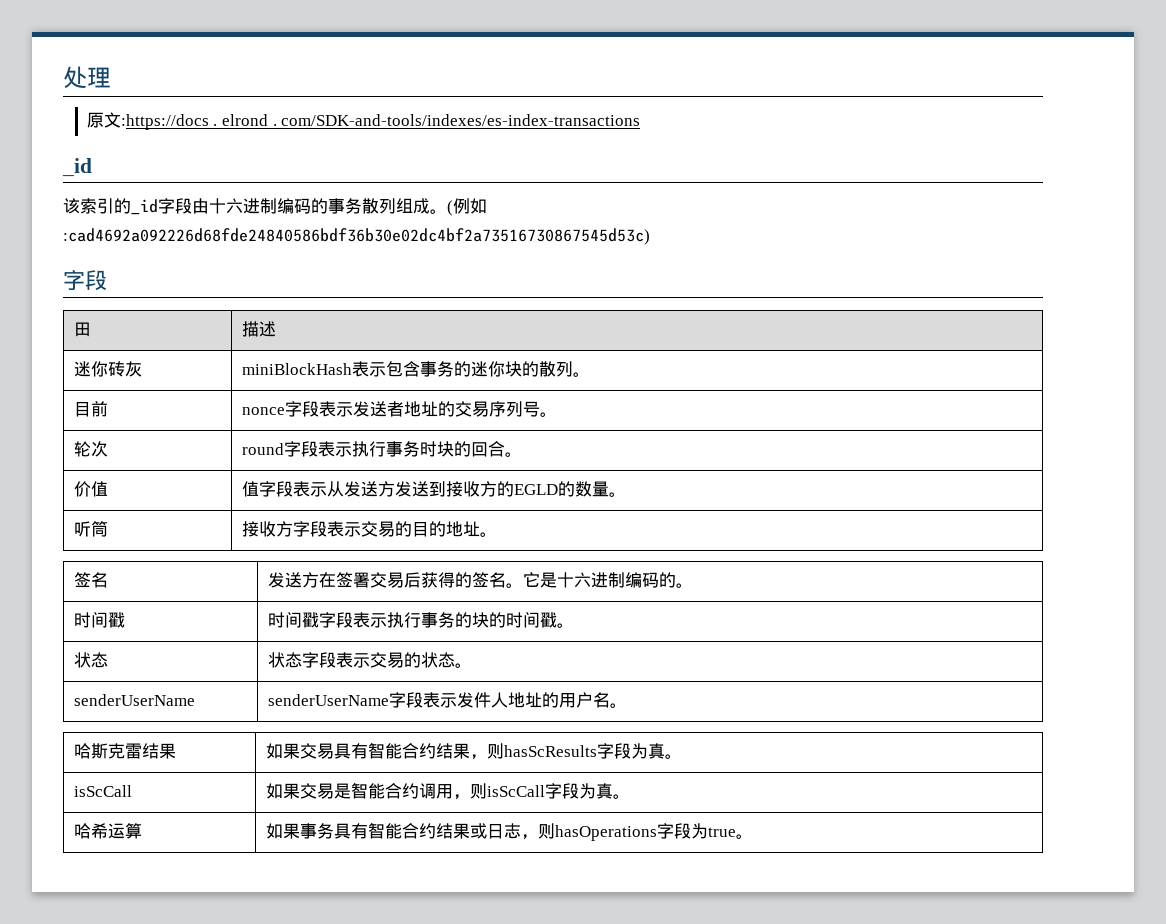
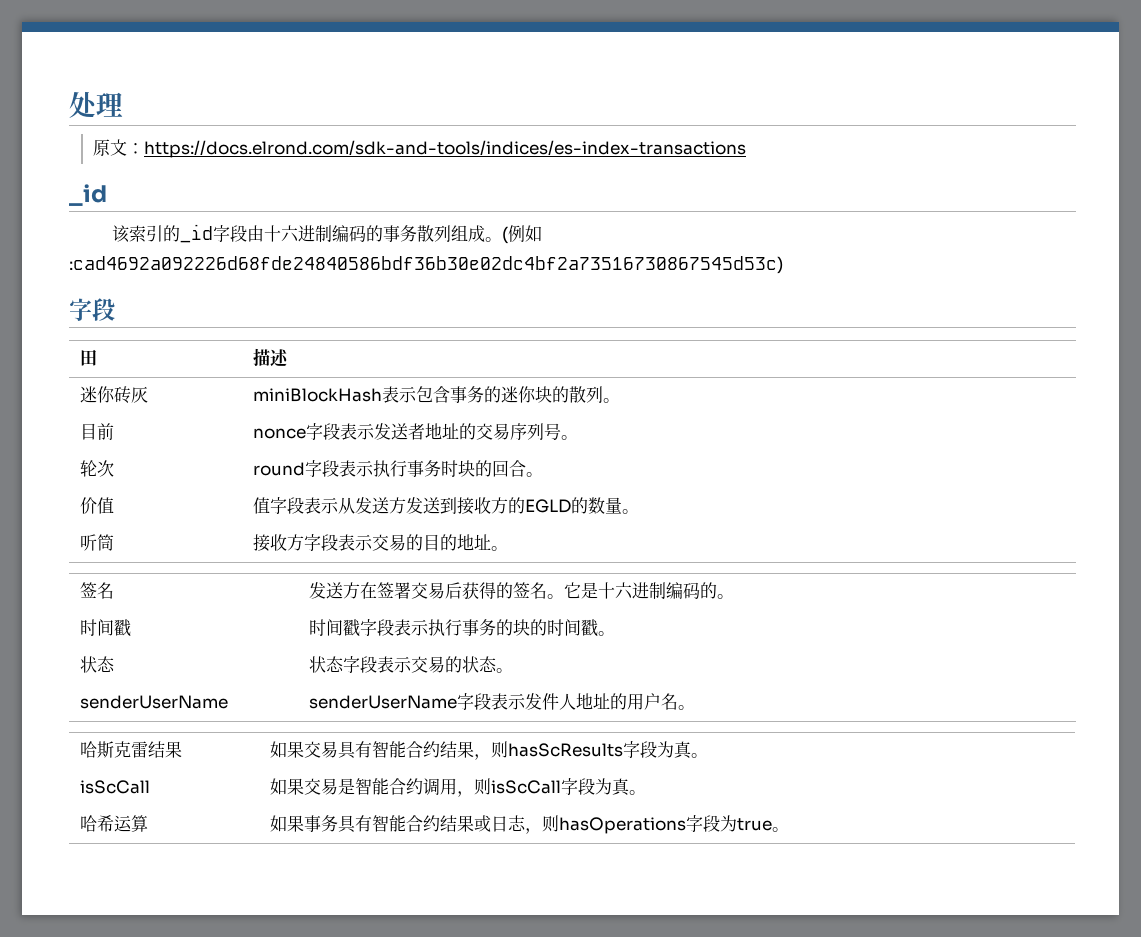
- 原文:https://docs . elrond . com/SDK-and-tools/indexes/es-index-transactions
+ 原文：https://docs.elrond.com/sdk-and-tools/indices/es-index-transactions

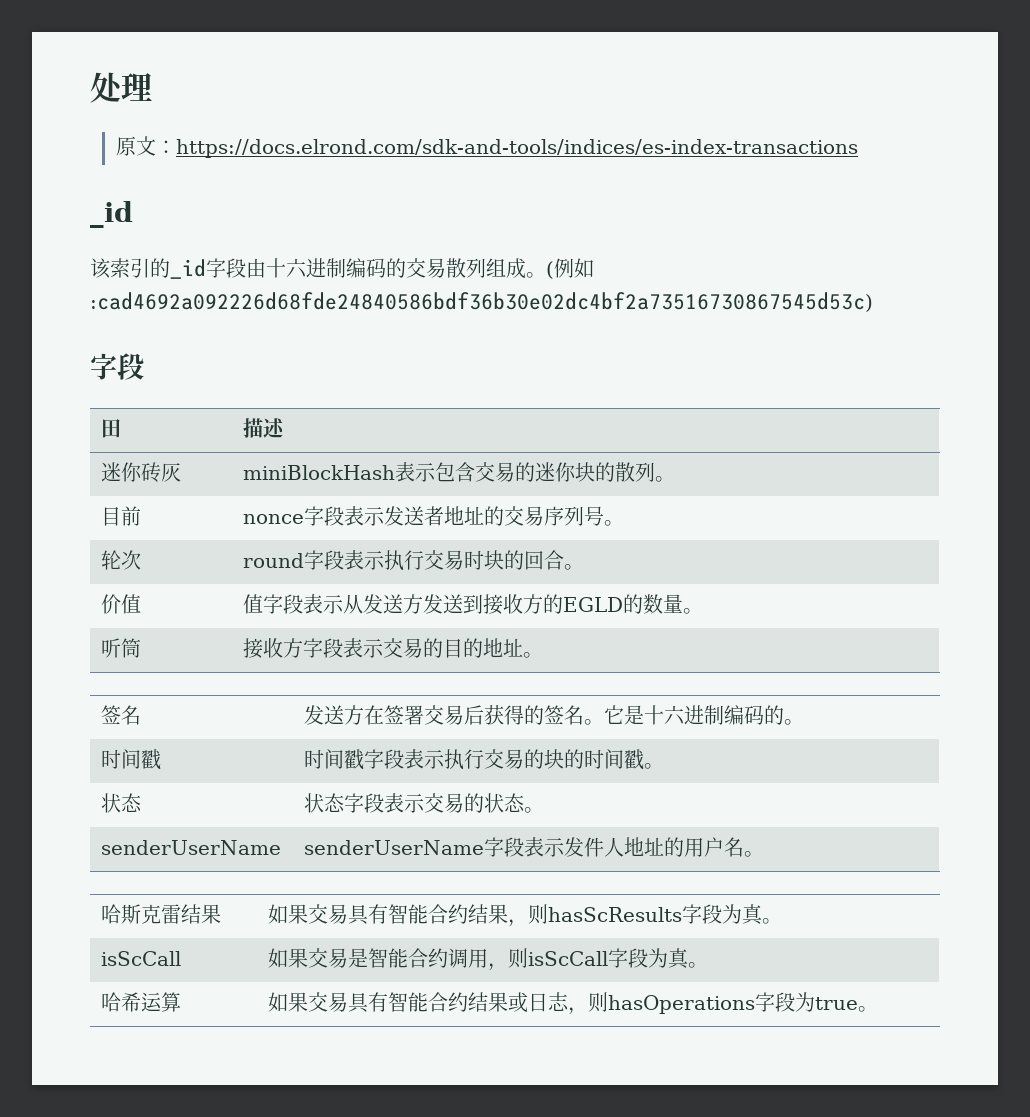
- 该索引的_id字段由十六进制编码的事务散列组成。
+ 该索引的_id字段由十六进制编码的交易散列组成。
- 迷你砖灰 | miniBlockHash表示包含事务的迷你块的散列。
+ 迷你砖灰 | miniBlockHash表示包含交易的迷你块的散列。
- 轮次 | round字段表示执行事务时块的回合。
+ 轮次 | round字段表示执行交易时块的回合。
- 时间戳 | 时间戳字段表示执行事务的块的时间戳。
+ 时间戳 | 时间戳字段表示执行交易的块的时间戳。
- 哈希运算 | 如果事务具有智能合约结果或日志，则hasOperations字段为true。
+ 哈希运算 | 如果交易具有智能合约结果或日志，则hasOperations字段为true。

